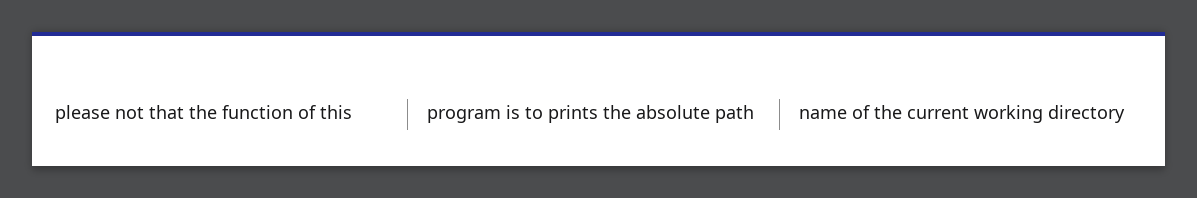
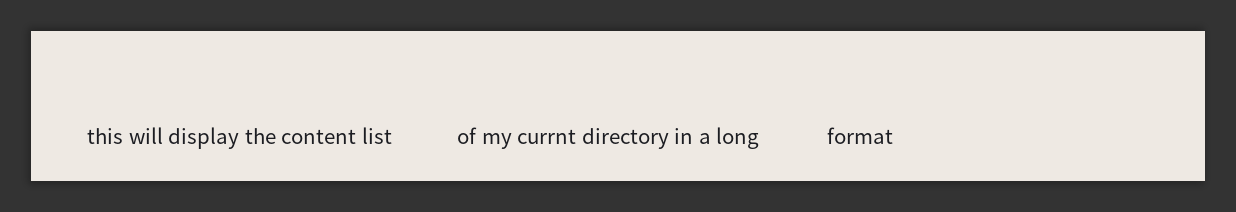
- please not that the function of this program is to prints the absolute path name of the current working directory
+ this will display the content list of my currnt directory in a long format

